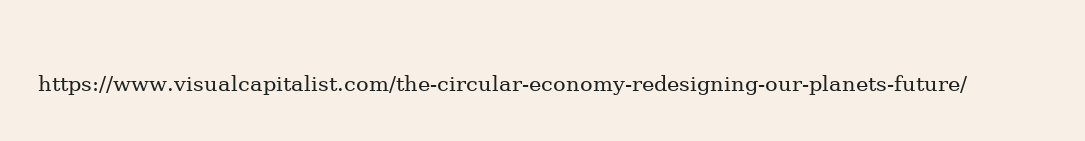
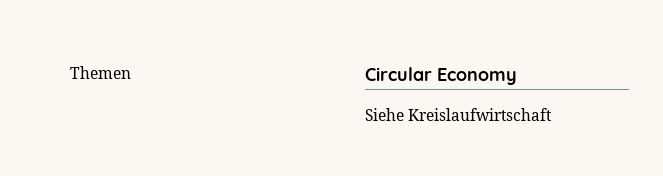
- https://www.visualcapitalist.com/the-circular-economy-redesigning-our-planets-future/
+ Themen
+ Circular Economy
+ Siehe Kreislaufwirtschaft

